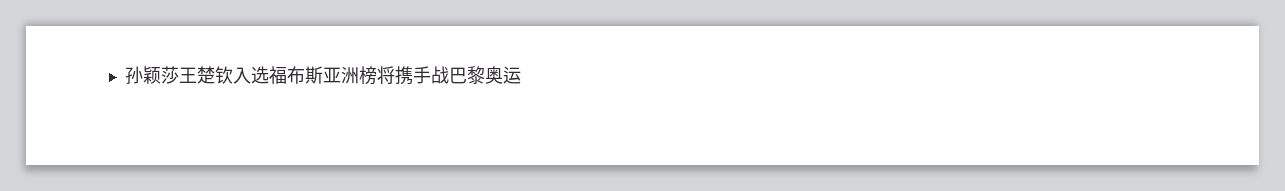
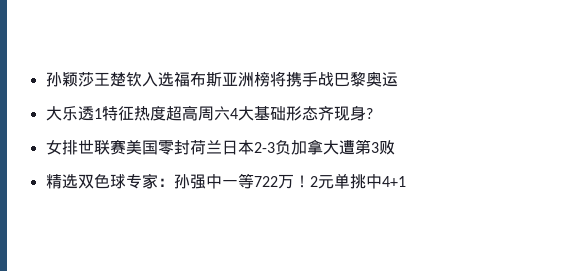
+ 大乐透1特征热度超高周六4大基础形态齐现身?
+ 女排世联赛美国零封荷兰日本2-3负加拿大遭第3败
+ 精选双色球专家：孙强中一等722万！2元单挑中4+1

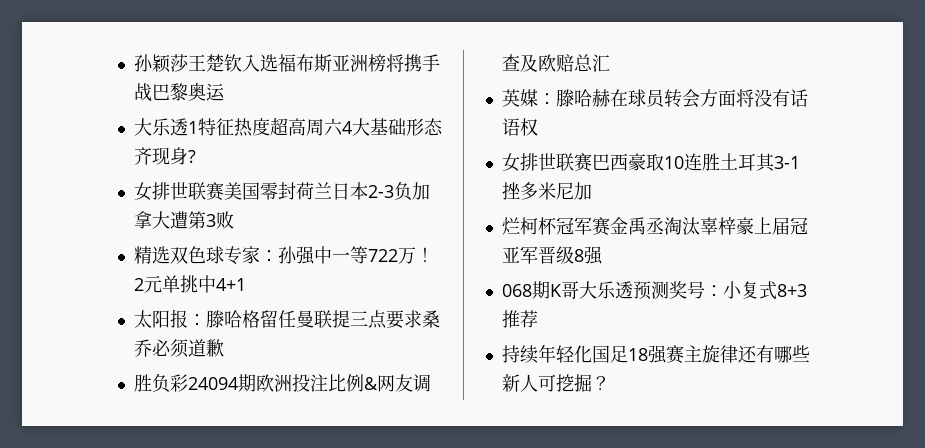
+ 太阳报：滕哈格留任曼联提三点要求桑乔必须道歉
+ 胜负彩24094期欧洲投注比例&网友调查及欧赔总汇
+ 英媒：滕哈赫在球员转会方面将没有话语权
+ 女排世联赛巴西豪取10连胜土耳其3-1挫多米尼加
+ 烂柯杯冠军赛金禹丞淘汰辜梓豪上届冠亚军晋级8强
+ 068期K哥大乐透预测奖号：小复式8+3推荐
+ 持续年轻化国足18强赛主旋律还有哪些新人可挖掘？

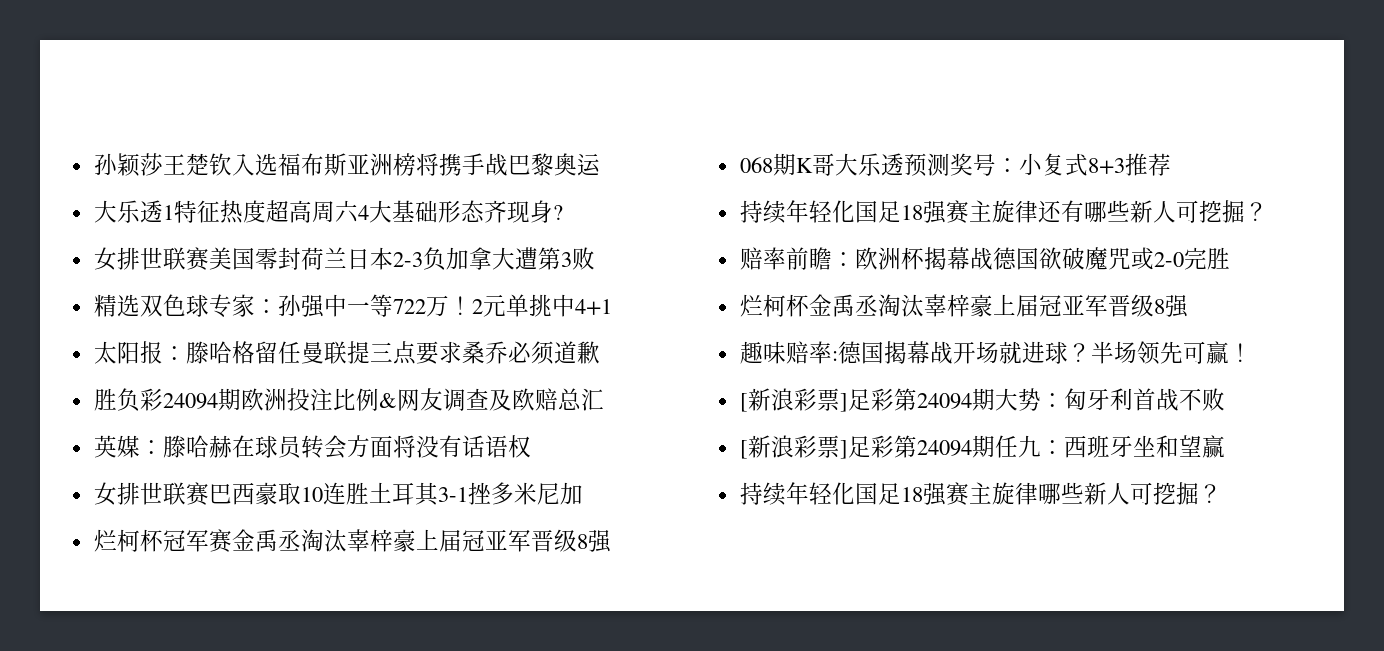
+ 赔率前瞻：欧洲杯揭幕战德国欲破魔咒或2-0完胜
+ 烂柯杯金禹丞淘汰辜梓豪上届冠亚军晋级8强
+ 趣味赔率:德国揭幕战开场就进球？半场领先可赢！
+ [新浪彩票]足彩第24094期大势：匈牙利首战不败
+ [新浪彩票]足彩第24094期任九：西班牙坐和望赢
+ 持续年轻化国足18强赛主旋律哪些新人可挖掘？

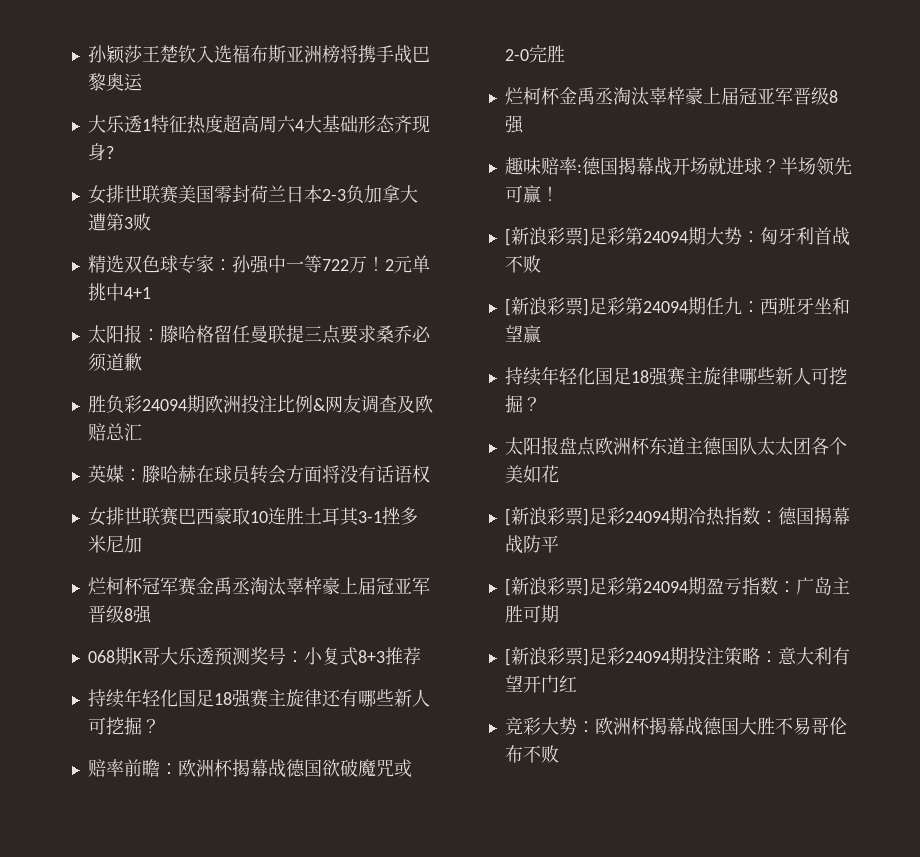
+ 太阳报盘点欧洲杯东道主德国队太太团各个美如花
+ [新浪彩票]足彩24094期冷热指数：德国揭幕战防平
+ [新浪彩票]足彩第24094期盈亏指数：广岛主胜可期
+ [新浪彩票]足彩24094期投注策略：意大利有望开门红
+ 竞彩大势：欧洲杯揭幕战德国大胜不易哥伦布不败

